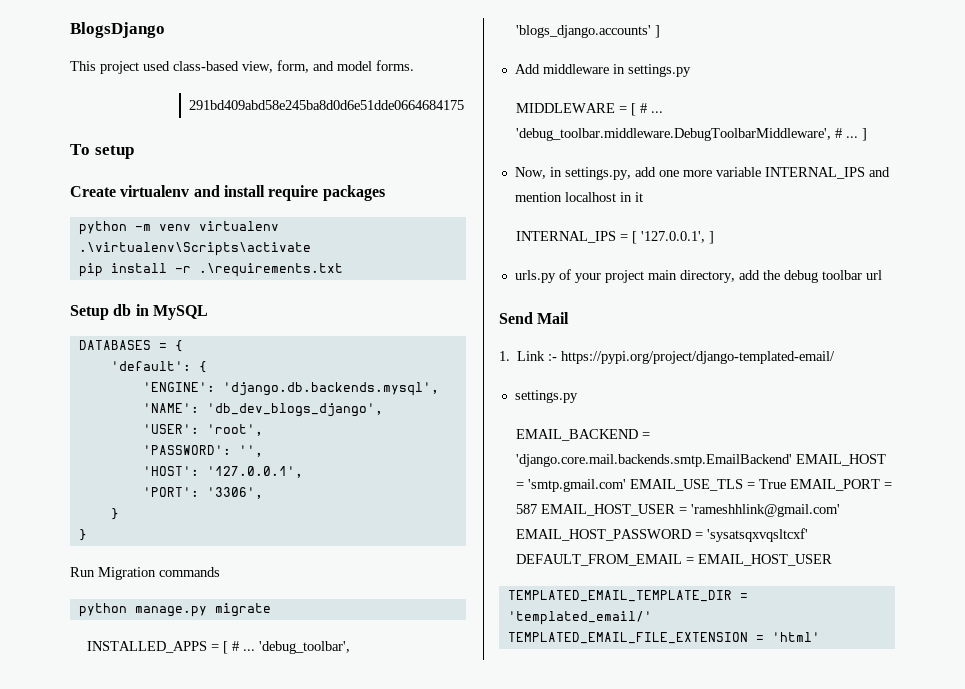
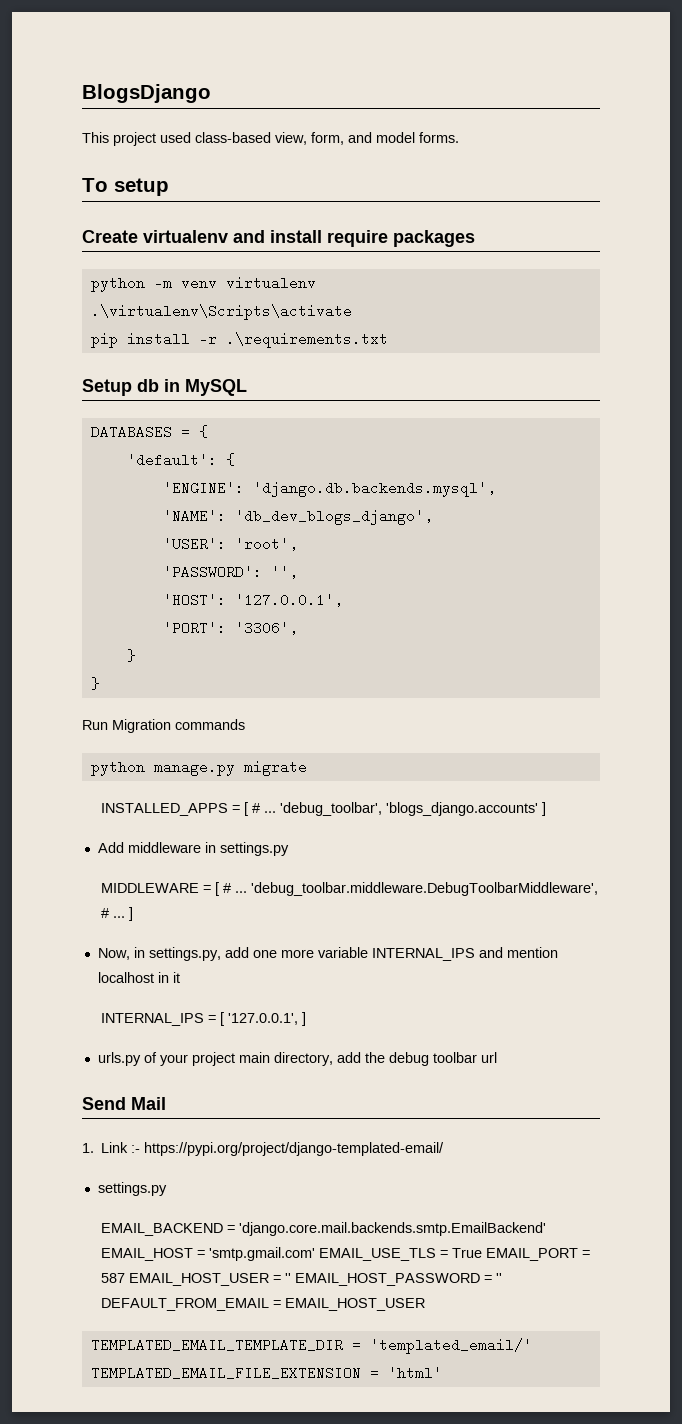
- 291bd409abd58e245ba8d0d6e51dde0664684175
- EMAIL_BACKEND = 'django.core.mail.backends.smtp.EmailBackend' EMAIL_HOST = 'smtp.gmail.com' EMAIL_USE_TLS = True EMAIL_PORT = 587 EMAIL_HOST_USER = 'rameshhlink@gmail.com' EMAIL_HOST_PASSWORD = 'sysatsqxvqsltcxf' DEFAULT_FROM_EMAIL = EMAIL_HOST_USER
+ EMAIL_BACKEND = 'django.core.mail.backends.smtp.EmailBackend' EMAIL_HOST = 'smtp.gmail.com' EMAIL_USE_TLS = True EMAIL_PORT = 587 EMAIL_HOST_USER = '' EMAIL_HOST_PASSWORD = '' DEFAULT_FROM_EMAIL = EMAIL_HOST_USER

